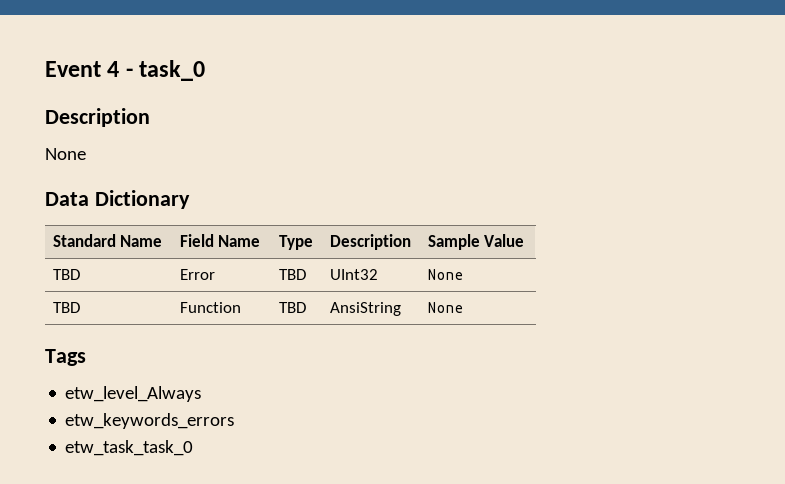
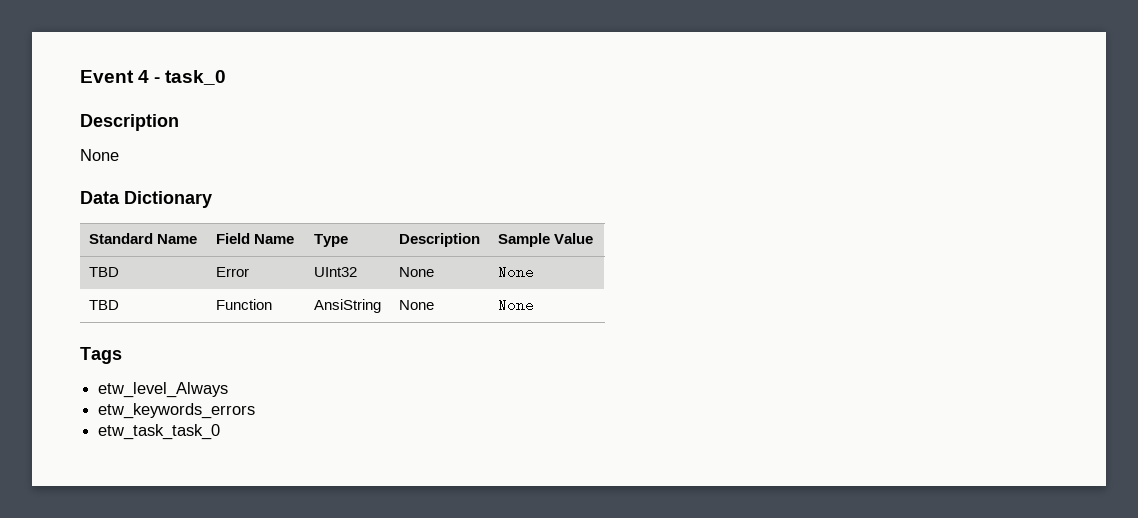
- TBD | Error | TBD | UInt32 | None
+ TBD | Error | UInt32 | None | None
- TBD | Function | TBD | AnsiString | None
+ TBD | Function | AnsiString | None | None

